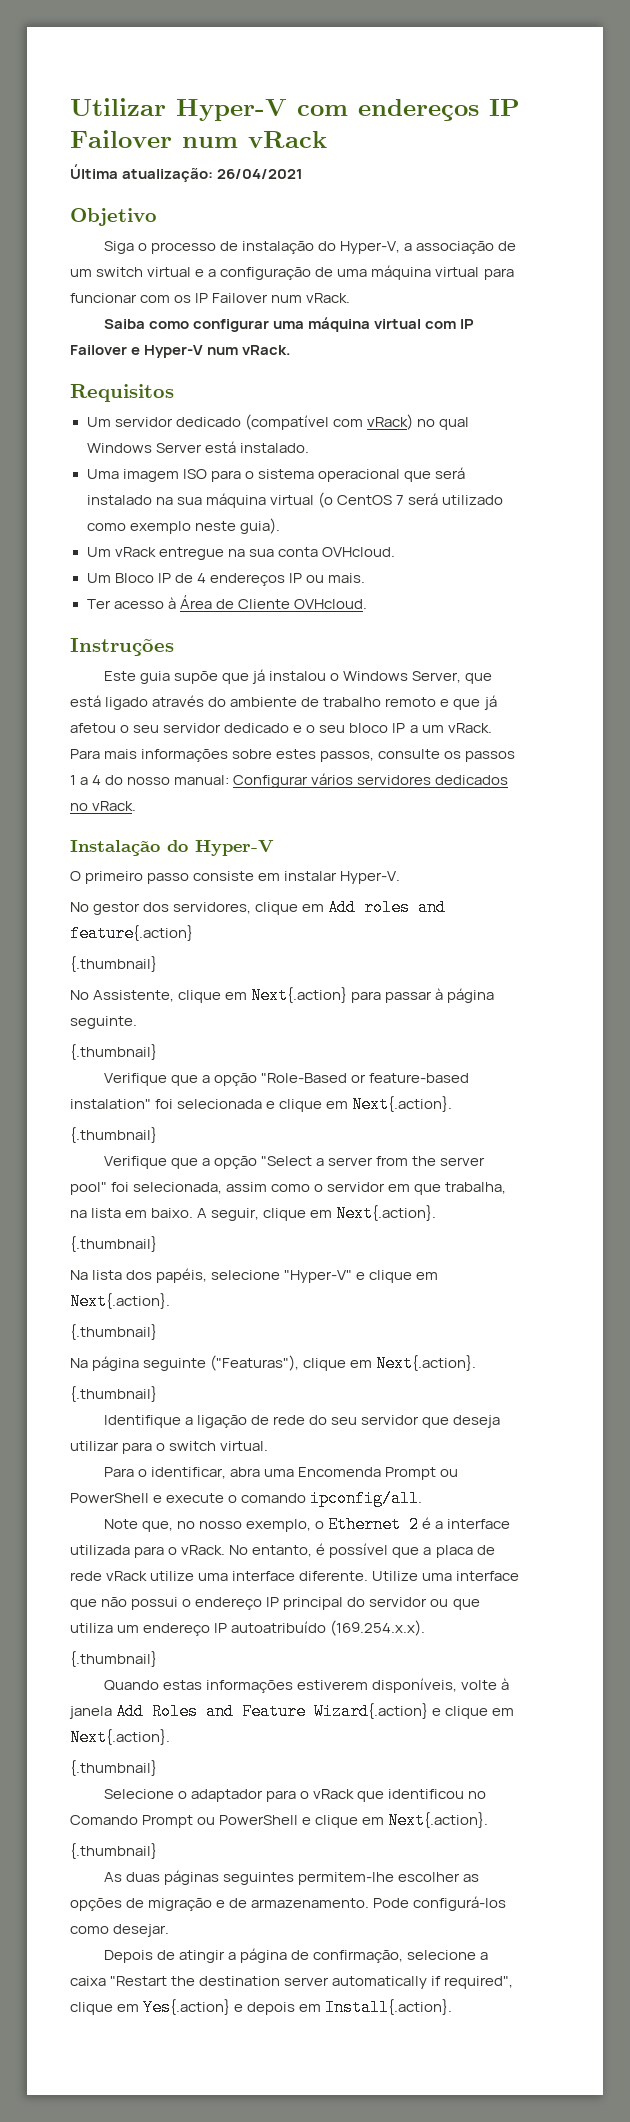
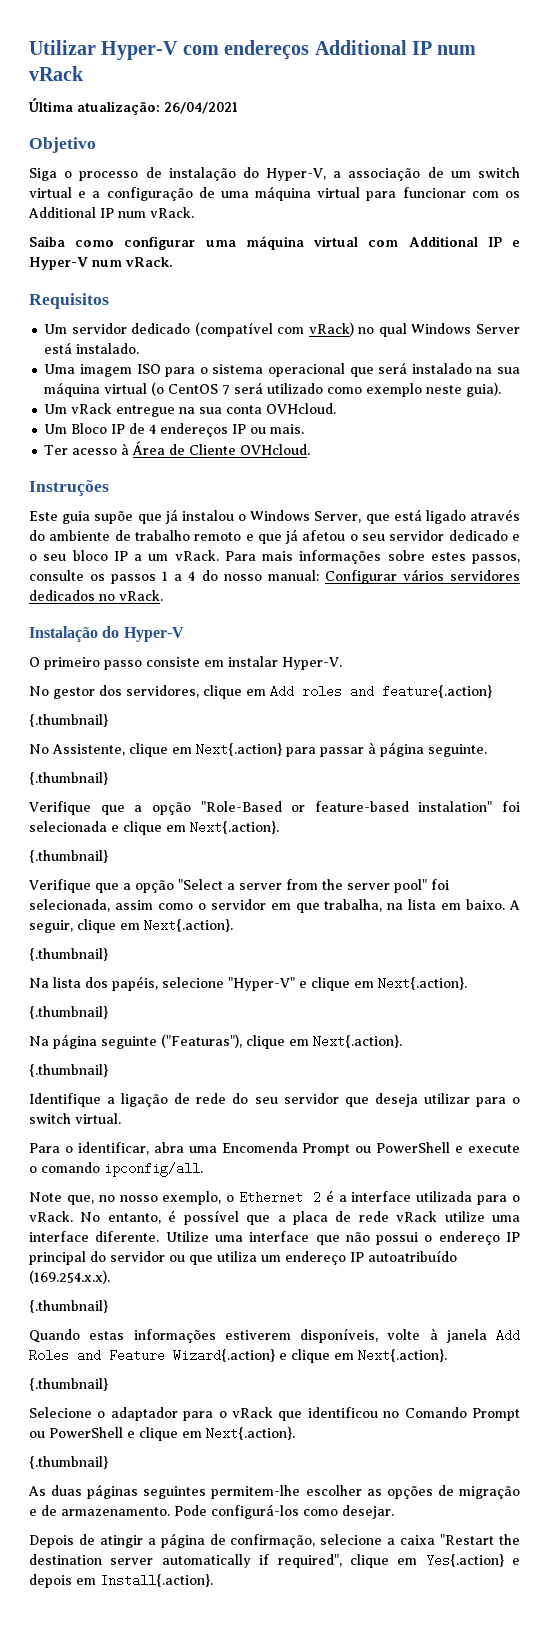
- Utilizar Hyper-V com endereços IP Failover num vRack
+ Utilizar Hyper-V com endereços Additional IP num vRack
- Siga o processo de instalação do Hyper-V, a associação de um switch virtual e a configuração de uma máquina virtual para funcionar com os IP Failover num vRack.
+ Siga o processo de instalação do Hyper-V, a associação de um switch virtual e a configuração de uma máquina virtual para funcionar com os Additional IP num vRack.
- Saiba como configurar uma máquina virtual com IP Failover e Hyper-V num vRack.
+ Saiba como configurar uma máquina virtual com Additional IP e Hyper-V num vRack.

